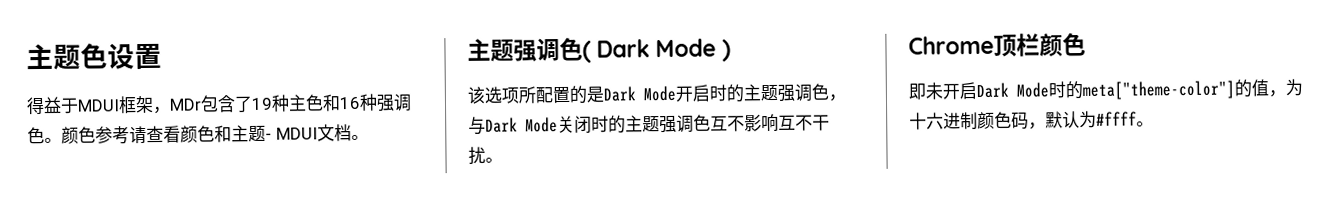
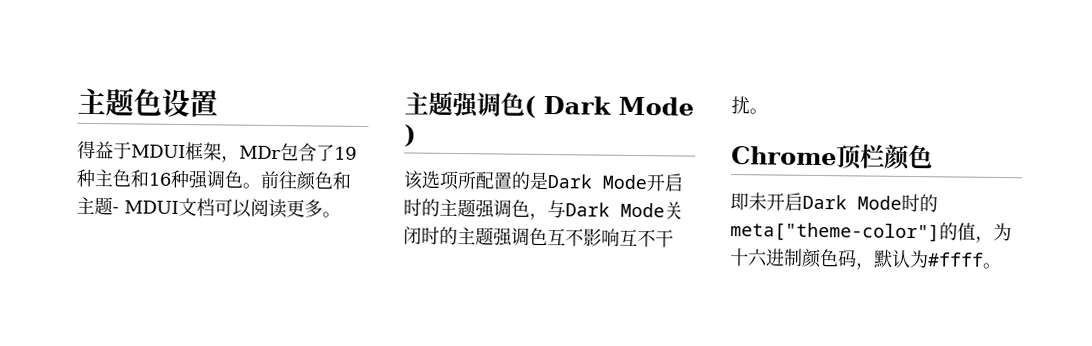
- 颜色参考请查看颜色和主题- MDUI文档。
+ 前往颜色和主题- MDUI文档可以阅读更多。

